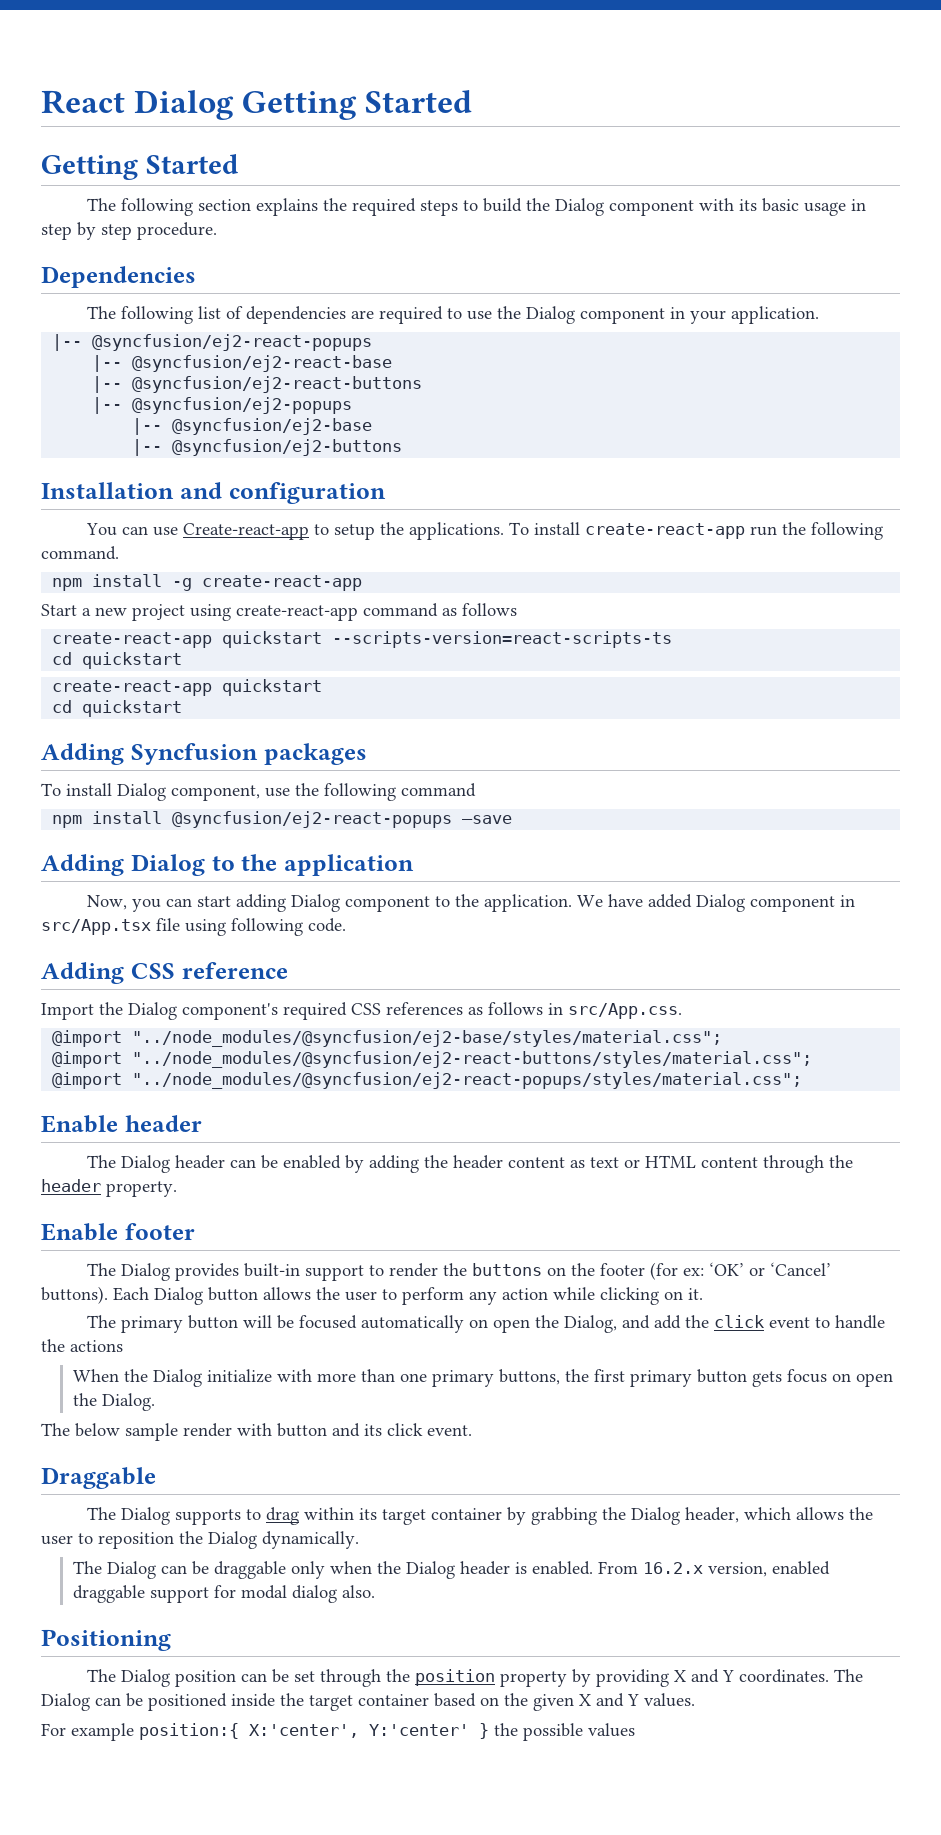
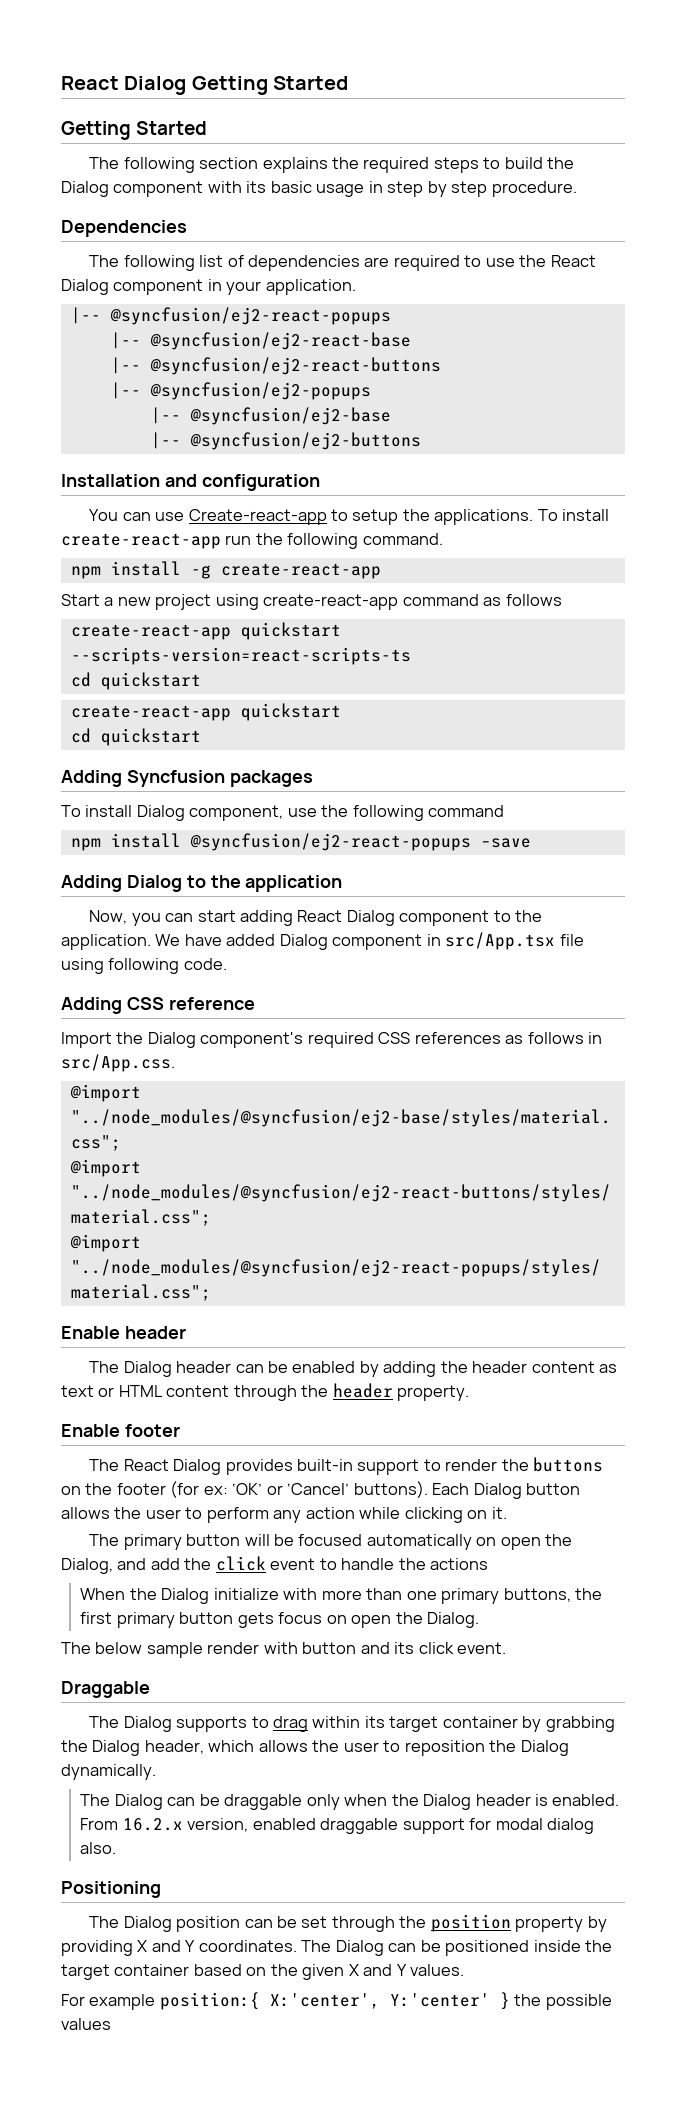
- The following list of dependencies are required to use the Dialog component in your application.
+ The following list of dependencies are required to use the React Dialog component in your application.
- Now, you can start adding Dialog component to the application.
+ Now, you can start adding React Dialog component to the application.
- The Dialog provides built-in support to render the buttons on the footer (for ex: ‘OK’ or ‘Cancel’ buttons).
+ The React Dialog provides built-in support to render the buttons on the footer (for ex: ‘OK’ or ‘Cancel’ buttons).

